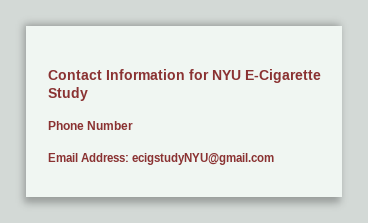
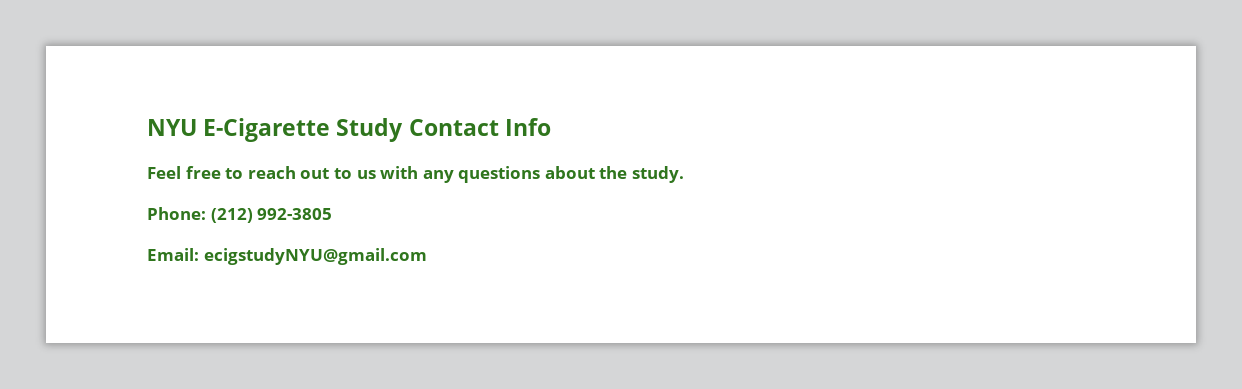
- Contact Information for NYU E-Cigarette Study
- Phone Number
- Email Address: ecigstudyNYU@gmail.com
+ NYU E-Cigarette Study Contact Info
+ Feel free to reach out to us with any questions about the study.
+ Phone: (212) 992-3805
+ Email: ecigstudyNYU@gmail.com

